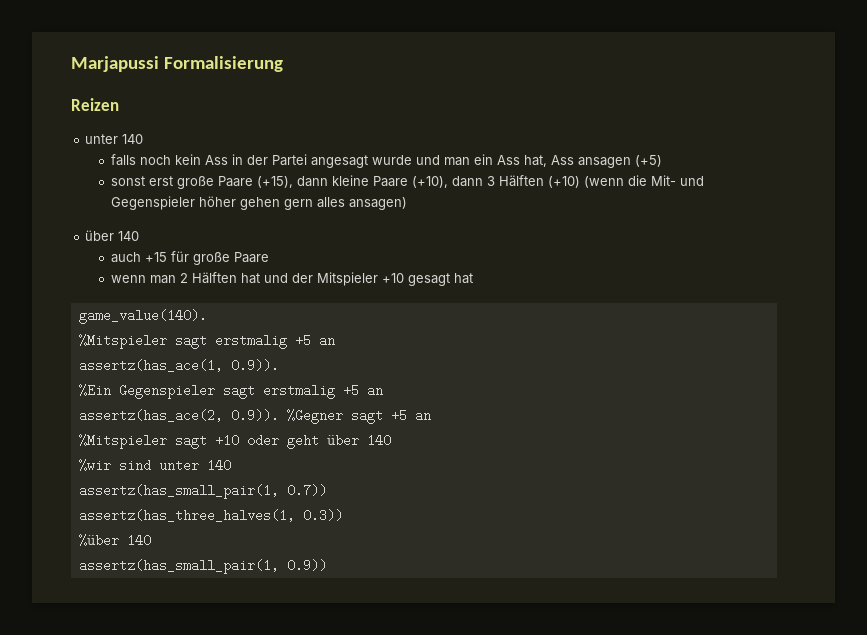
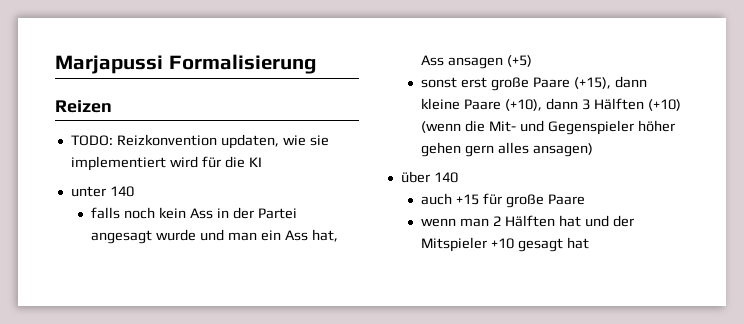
+ TODO: Reizkonvention updaten, wie sie implementiert wird für die KI
- game_value(140).
- %Mitspieler sagt erstmalig +5 an
- assertz(has_ace(1, 0.9)).
- %Ein Gegenspieler sagt erstmalig +5 an
- assertz(has_ace(2, 0.9)). %Gegner sagt +5 an
- %Mitspieler sagt +10 oder geht über 140
- %wir sind unter 140
- assertz(has_small_pair(1, 0.7))
- assertz(has_three_halves(1, 0.3))
- %über 140
- assertz(has_small_pair(1, 0.9))

